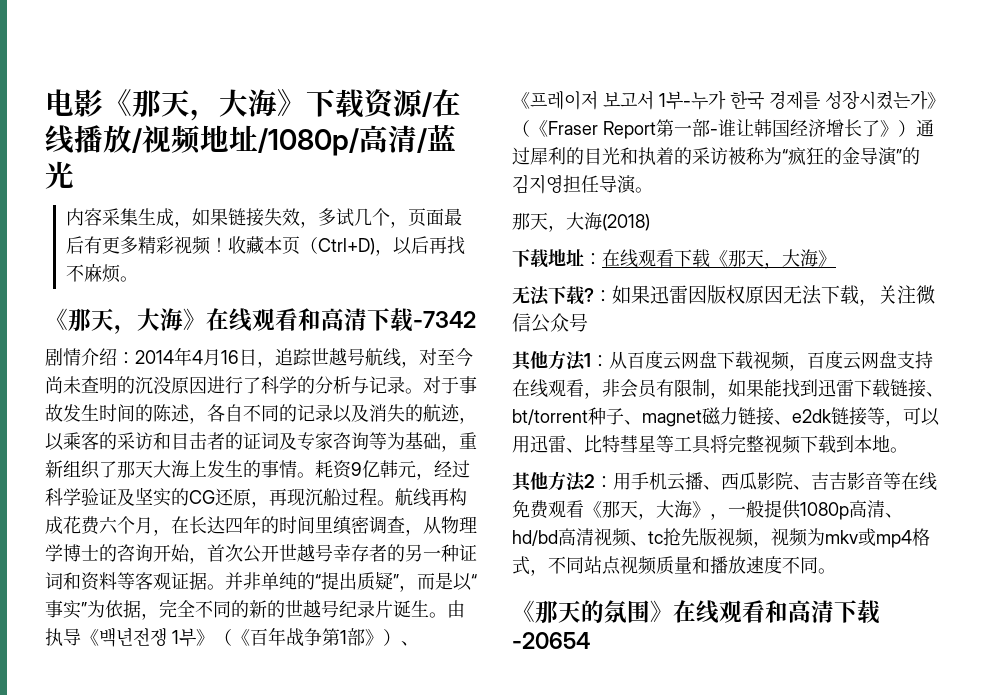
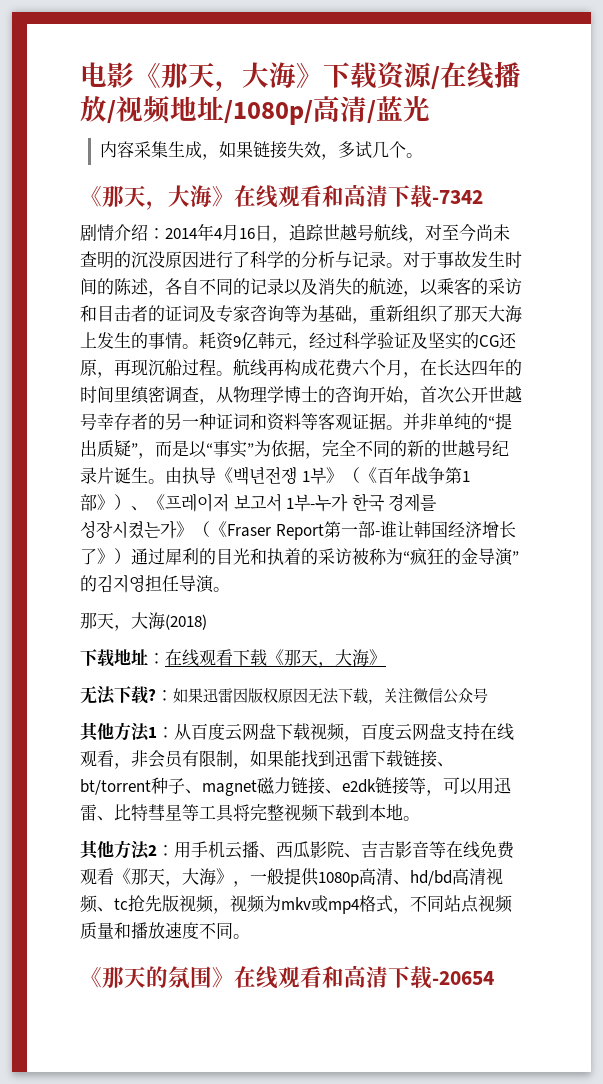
- 内容采集生成，如果链接失效，多试几个，页面最后有更多精彩视频！收藏本页（Ctrl+D)，以后再找不麻烦。
+ 内容采集生成，如果链接失效，多试几个。

